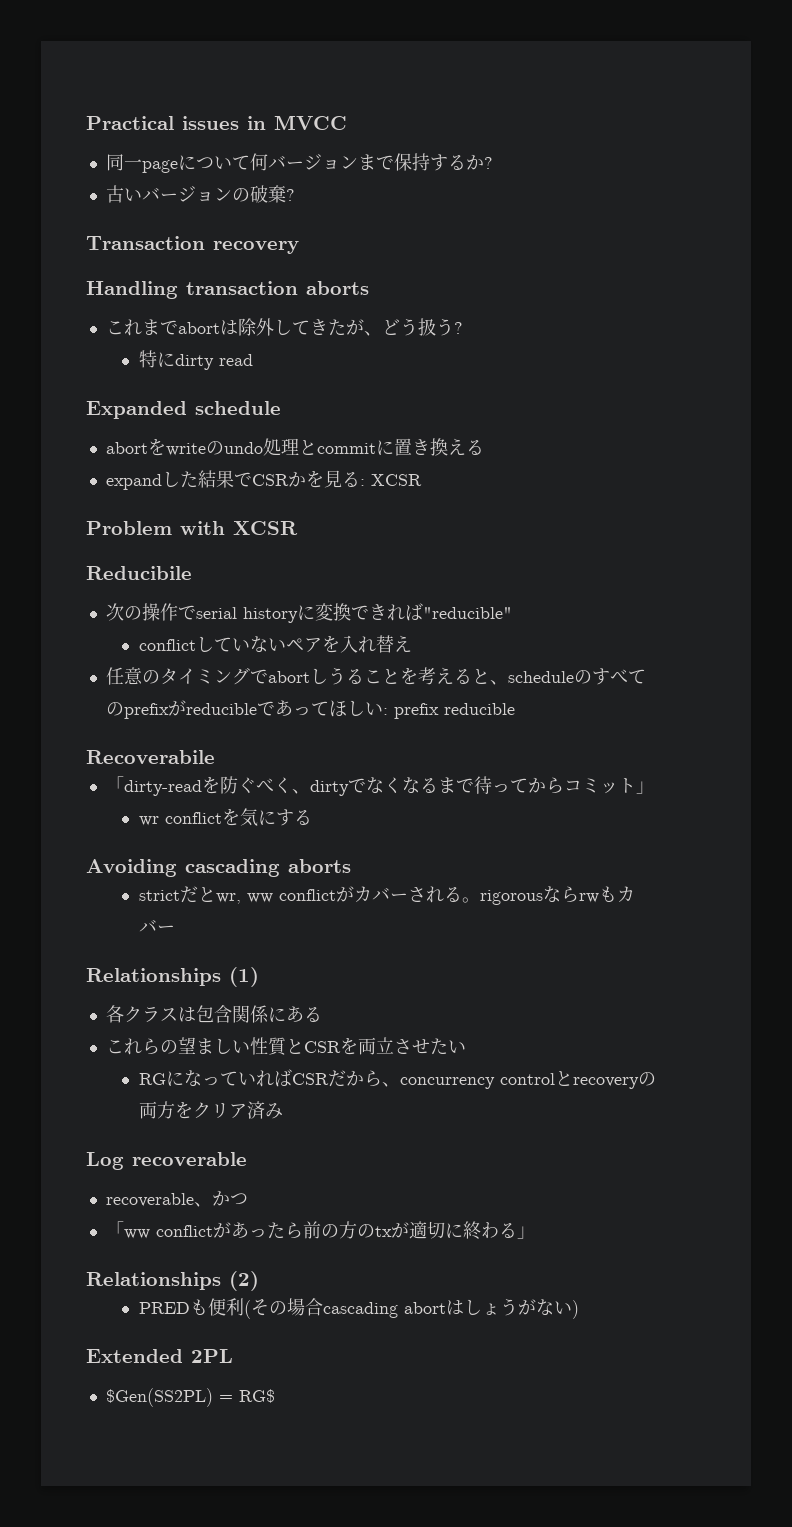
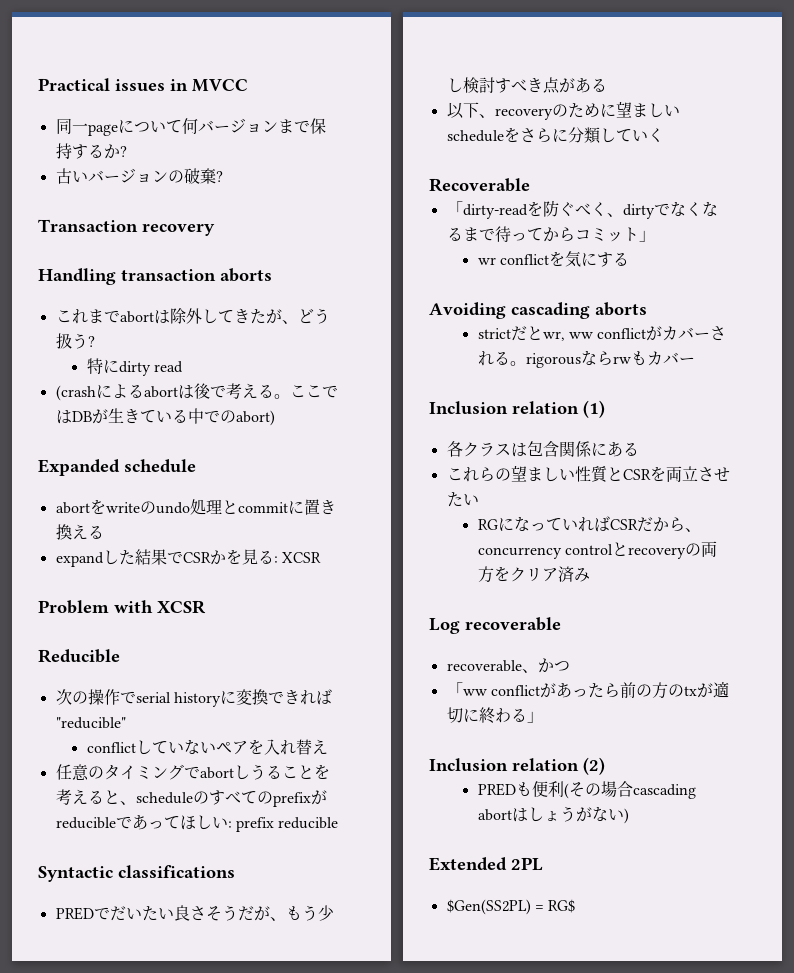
+ (crashによるabortは後で考える。ここではDBが生きている中でのabort)
- Reducibile
+ Reducible
- Recoverabile
+ Syntactic classifications
+ PREDでだいたい良さそうだが、もう少し検討すべき点がある
+ 以下、recoveryのために望ましいscheduleをさらに分類していく
+ Recoverable
- Relationships (1)
+ Inclusion relation (1)
- Relationships (2)
+ Inclusion relation (2)

